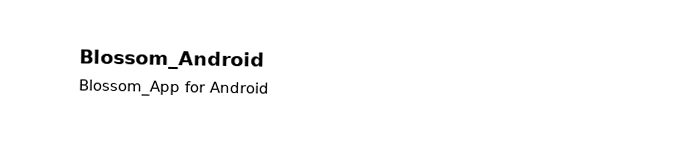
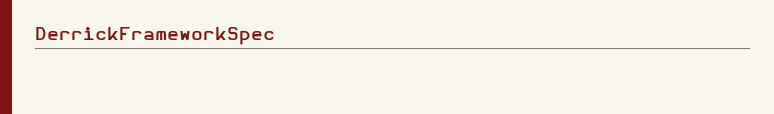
- Blossom_Android
- Blossom_App for Android
+ DerrickFrameworkSpec

